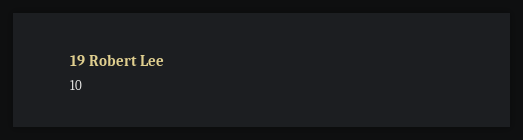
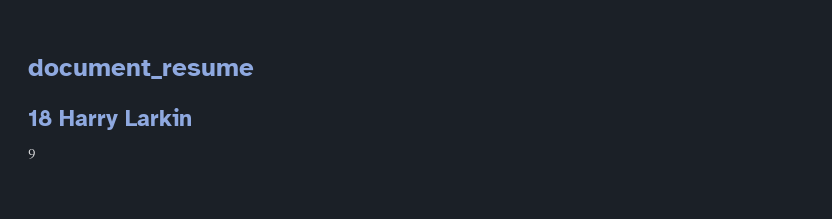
- 19 Robert Lee
- 10
+ document_resume
+ 18 Harry Larkin
+ 9

